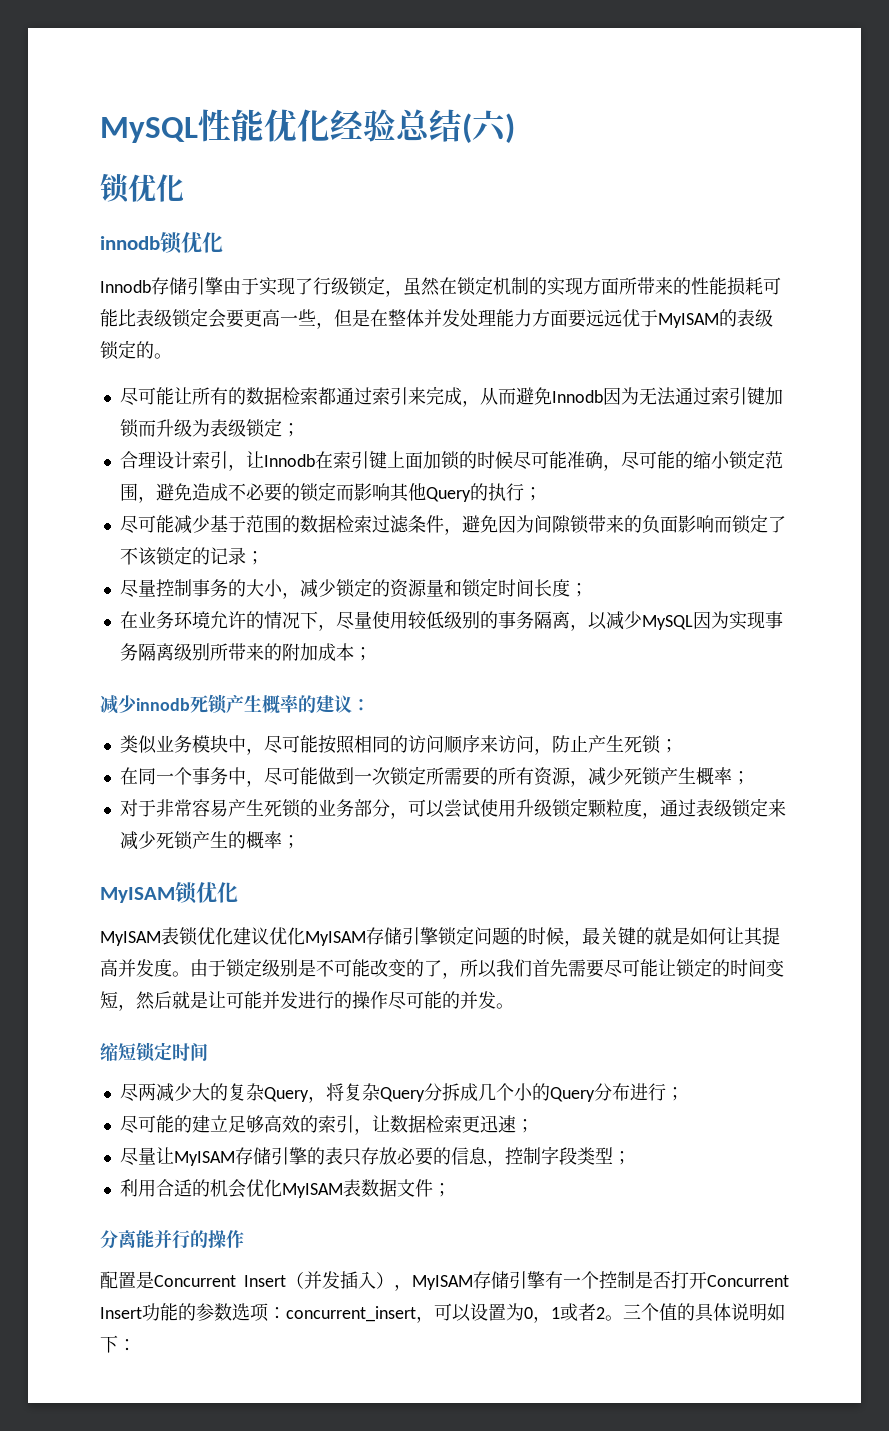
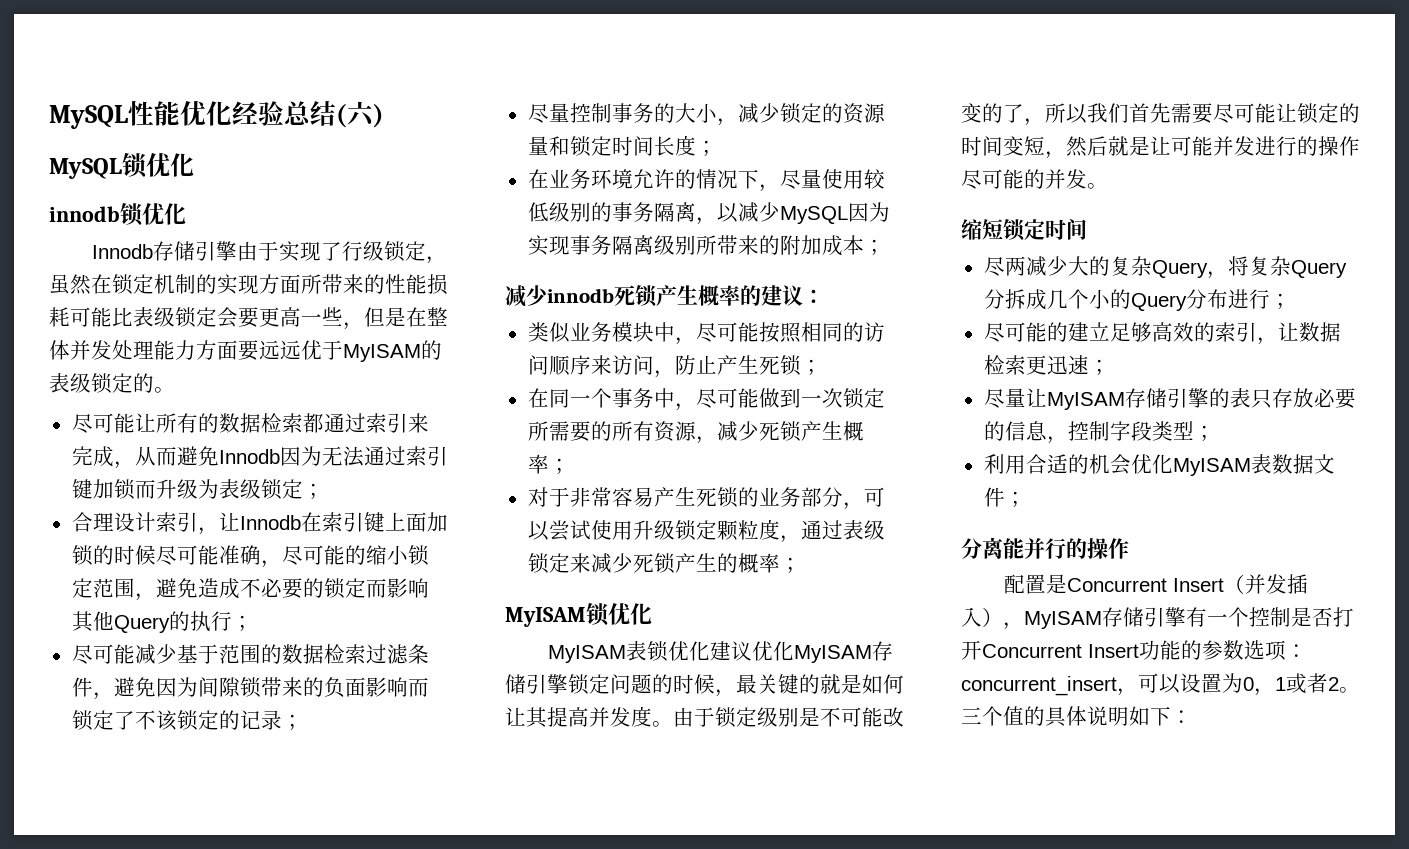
  MySQL性能优化经验总结(六)
- 锁优化
+ MySQL锁优化

